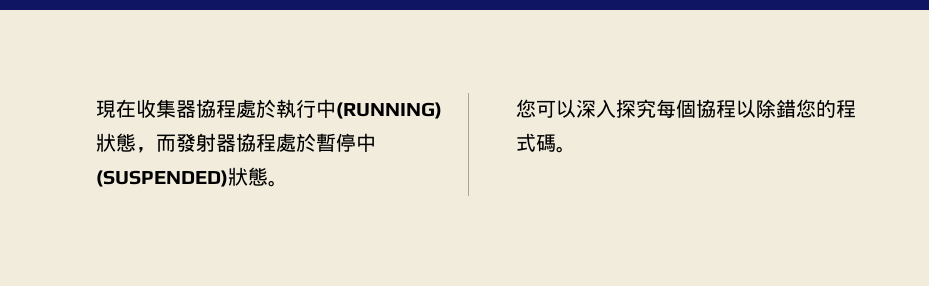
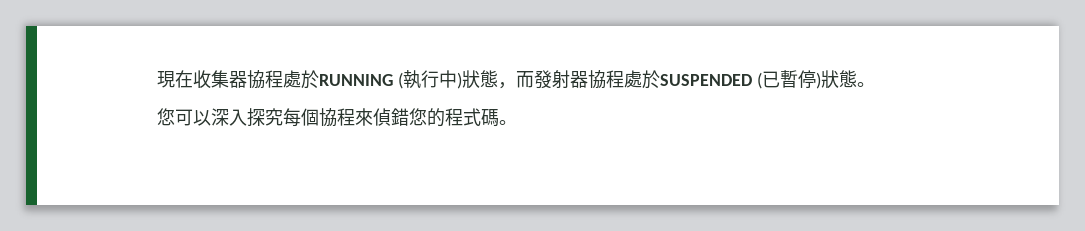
- 現在收集器協程處於執行中(RUNNING)狀態，而發射器協程處於暫停中(SUSPENDED)狀態。
+ 現在收集器協程處於RUNNING (執行中)狀態，而發射器協程處於SUSPENDED (已暫停)狀態。
- 您可以深入探究每個協程以除錯您的程式碼。
+ 您可以深入探究每個協程來偵錯您的程式碼。

